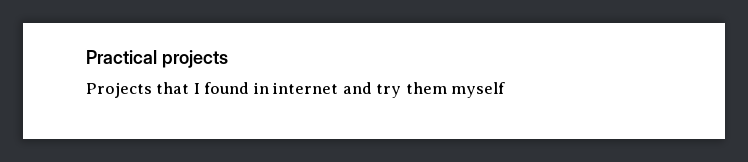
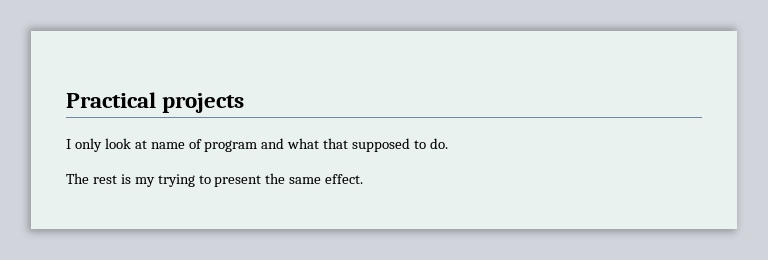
- Projects that I found in internet and try them myself
+ I only look at name of program and what that supposed to do.
+ The rest is my trying to present the same effect.

